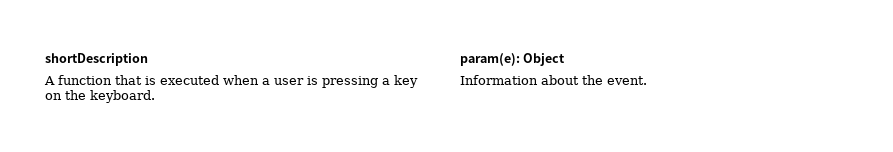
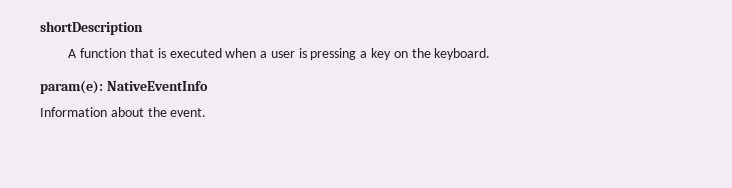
- param(e): Object
+ param(e): NativeEventInfo

